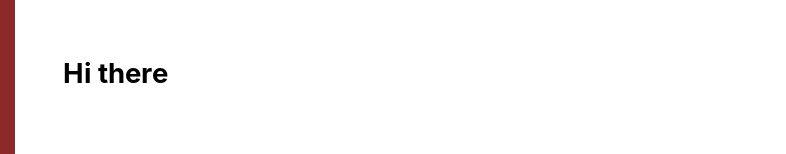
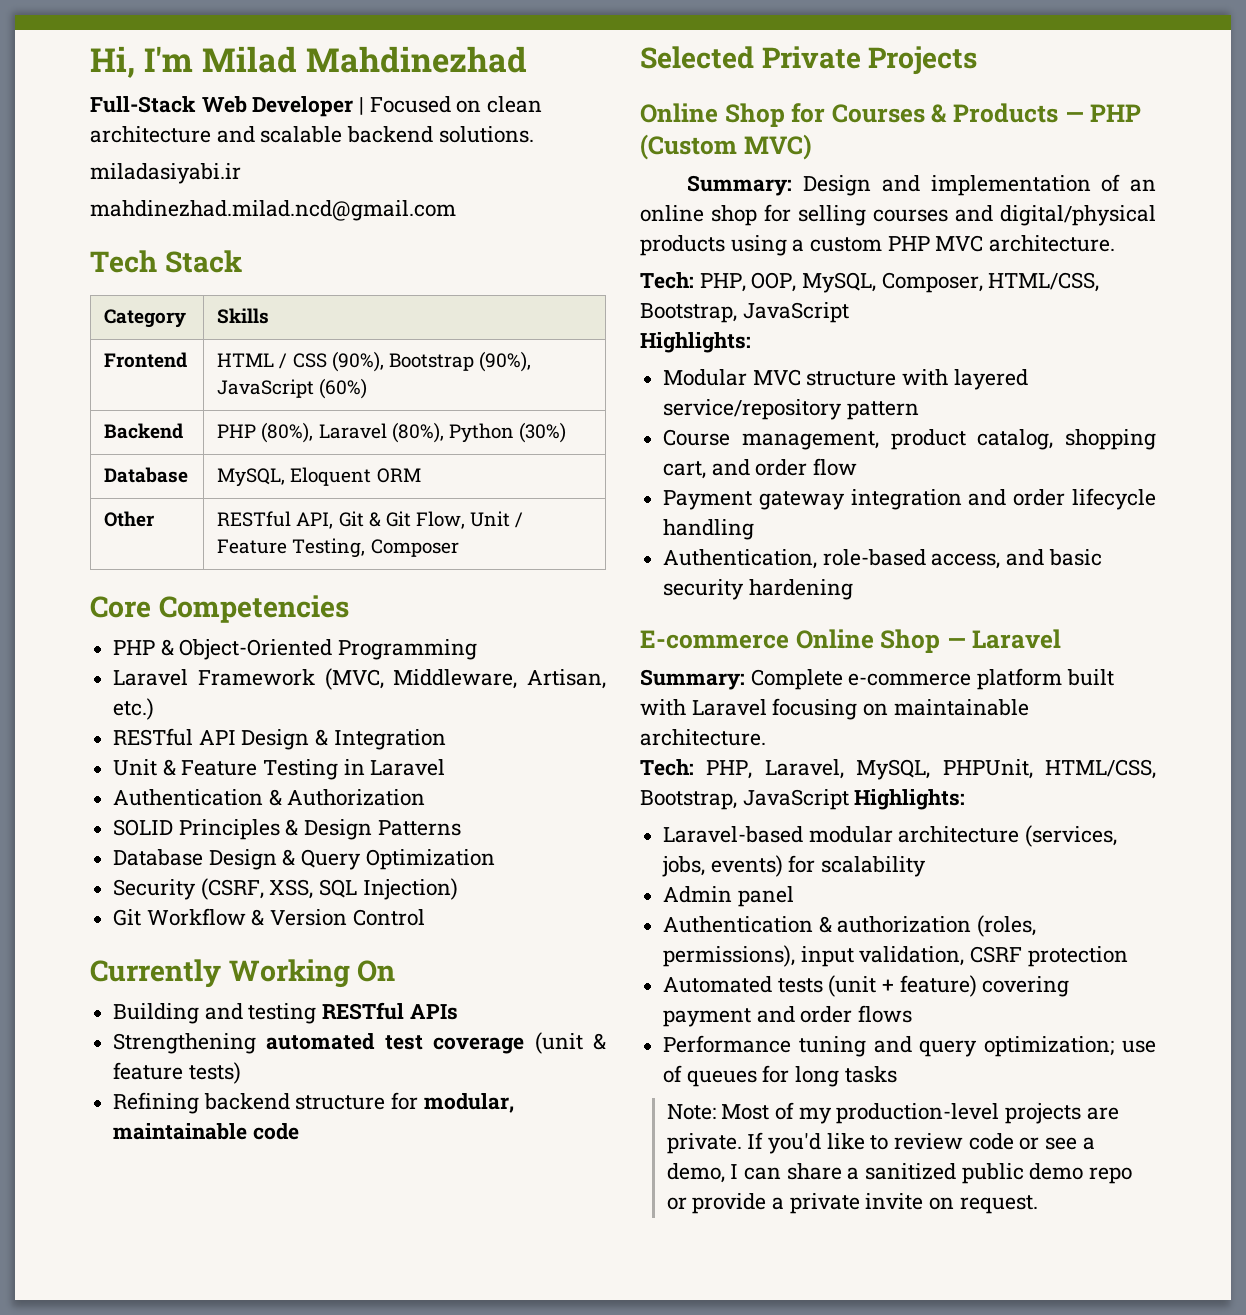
- Hi there
+ Hi, I'm Milad Mahdinezhad
+ Full-Stack Web Developer | Focused on clean architecture and scalable backend solutions.
+ miladasiyabi.ir
+ mahdinezhad.milad.ncd@gmail.com
+ Tech Stack
+ Category | Skills
+ Frontend | HTML / CSS (90%), Bootstrap (90%), JavaScript (60%)
+ Backend | PHP (80%), Laravel (80%), Python (30%)
+ Database | MySQL, Eloquent ORM
+ Other | RESTful API, Git & Git Flow, Unit / Feature Testing, Composer
+ Core Competencies
+ PHP & Object-Oriented Programming
+ Laravel Framework (MVC, Middleware, Artisan, etc.)
+ RESTful API Design & Integration
+ Unit & Feature Testing in Laravel
+ Authentication & Authorization
+ SOLID Principles & Design Patterns
+ Database Design & Query Optimization
+ Security (CSRF, XSS, SQL Injection)
+ Git Workflow & Version Control
+ Currently Working On
+ Building and testing RESTful APIs
+ Strengthening automated test coverage (unit & feature tests)
+ Refining backend structure for modular, maintainable code
+ Selected Private Projects
+ Online Shop for Courses & Products — PHP (Custom MVC)
+ Summary: Design and implementation of an online shop for selling courses and digital/physical products using a custom PHP MVC architecture.
+ Tech: PHP, OOP, MySQL, Composer, HTML/CSS, Bootstrap, JavaScript
+ Highlights:
+ Modular MVC structure with layered service/repository pattern
+ Course management, product catalog, shopping cart, and order flow
+ Payment gateway integration and order lifecycle handling
+ Authentication, role-based access, and basic security hardening
+ E-commerce Online Shop — Laravel
+ Summary: Complete e-commerce platform built with Laravel focusing on maintainable architecture.
+ Tech: PHP, Laravel, MySQL, PHPUnit, HTML/CSS, Bootstrap, JavaScript Highlights:
+ Laravel-based modular architecture (services, jobs, events) for scalability
+ Admin panel
+ Authentication & authorization (roles, permissions), input validation, CSRF protection
+ Automated tests (unit + feature) covering payment and order flows
+ Performance tuning and query optimization; use of queues for long tasks
+ Note: Most of my production-level projects are private. If you'd like to review code or see a demo, I can share a sanitized public demo repo or provide a private invite on request.

